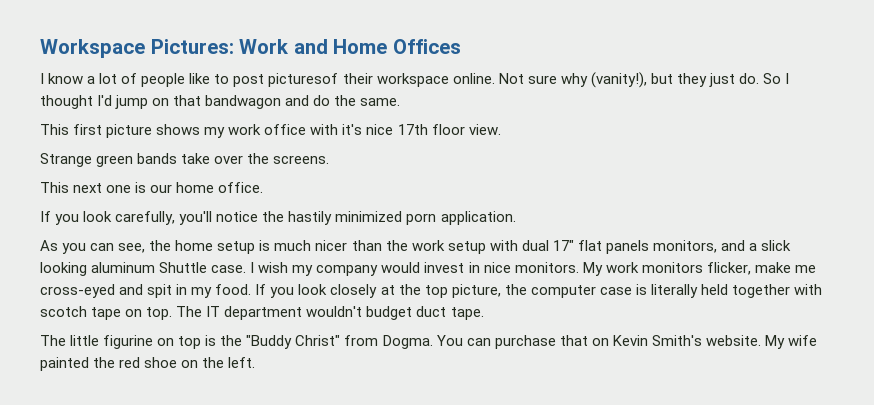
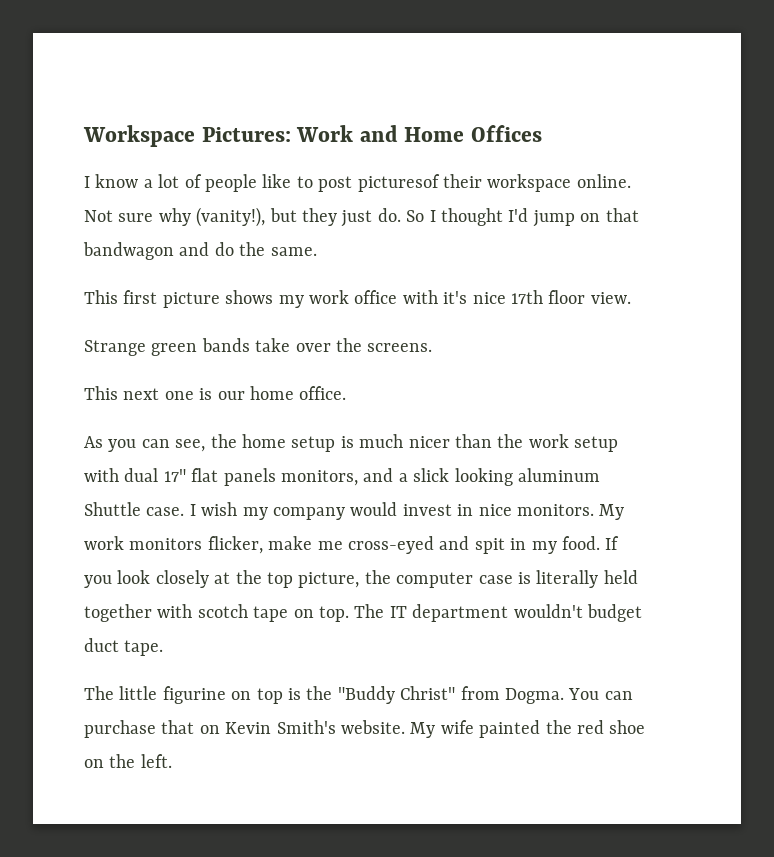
- If you look carefully, you'll notice the hastily minimized porn application.

